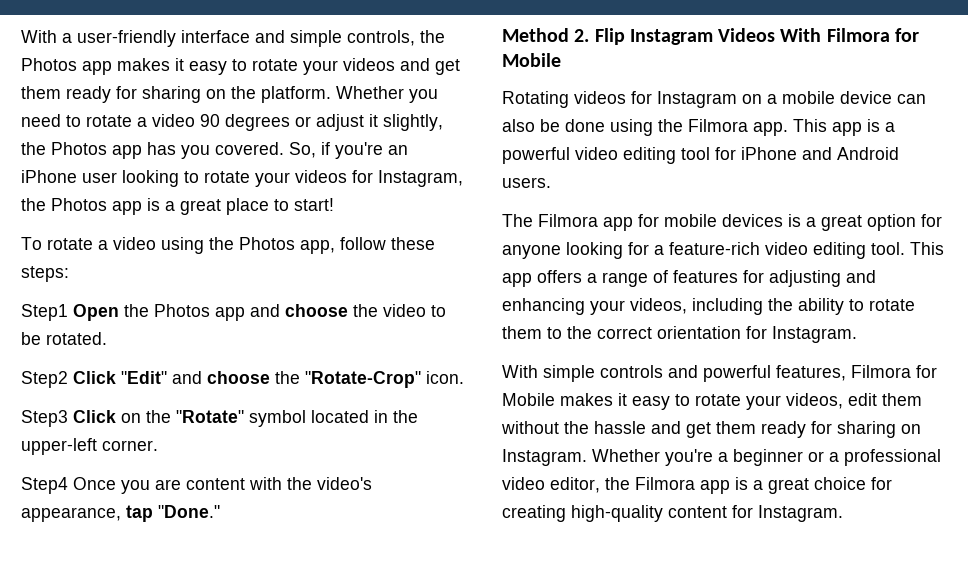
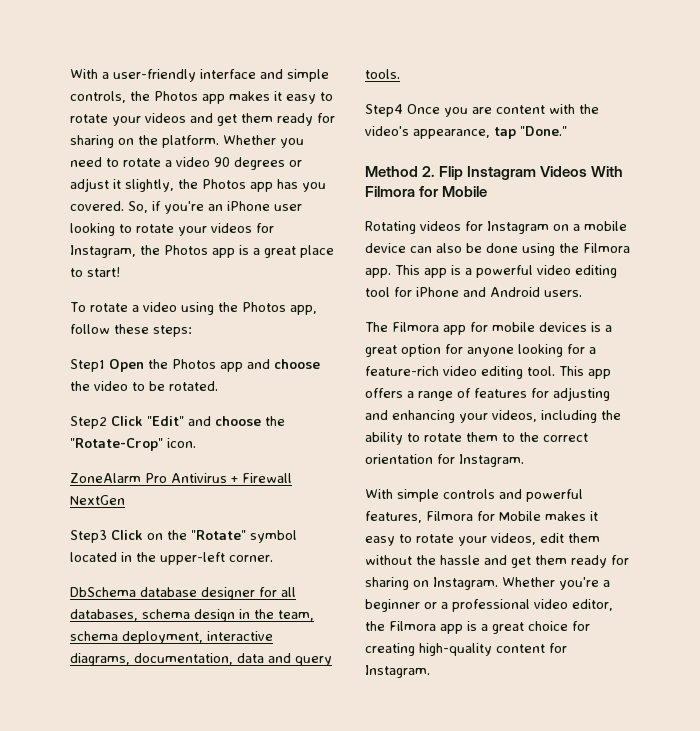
+ ZoneAlarm Pro Antivirus + Firewall NextGen
+ DbSchema database designer for all databases, schema design in the team, schema deployment, interactive diagrams, documentation, data and query tools.

